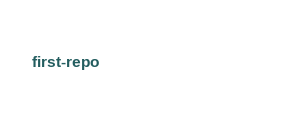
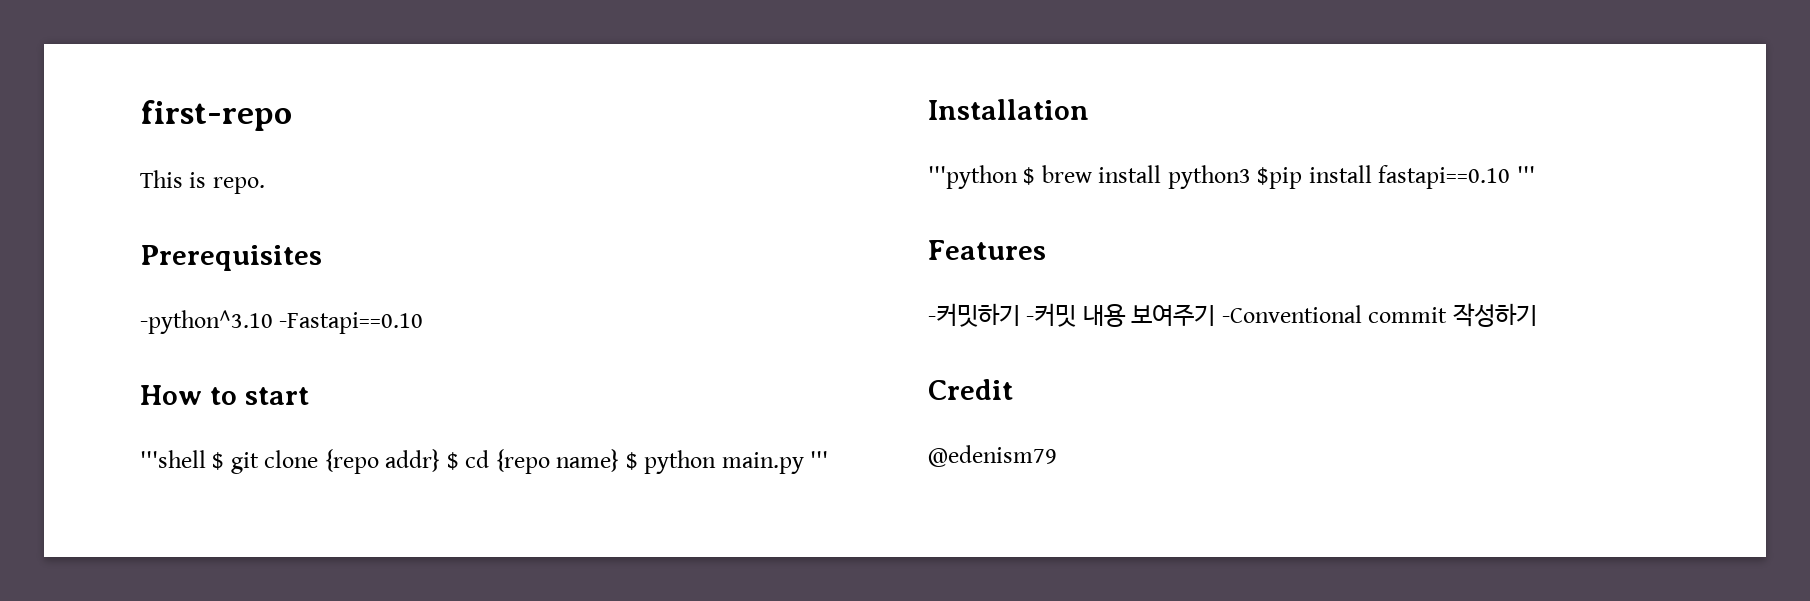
+ This is repo.
+ Prerequisites
+ -python^3.10 -Fastapi==0.10
+ How to start
+ '''shell $ git clone {repo addr} $ cd {repo name} $ python main.py '''
+ Installation
+ '''python $ brew install python3 $pip install fastapi==0.10 '''
+ Features
+ -커밋하기 -커밋 내용 보여주기 -Conventional commit 작성하기
+ Credit
+ @edenism79

